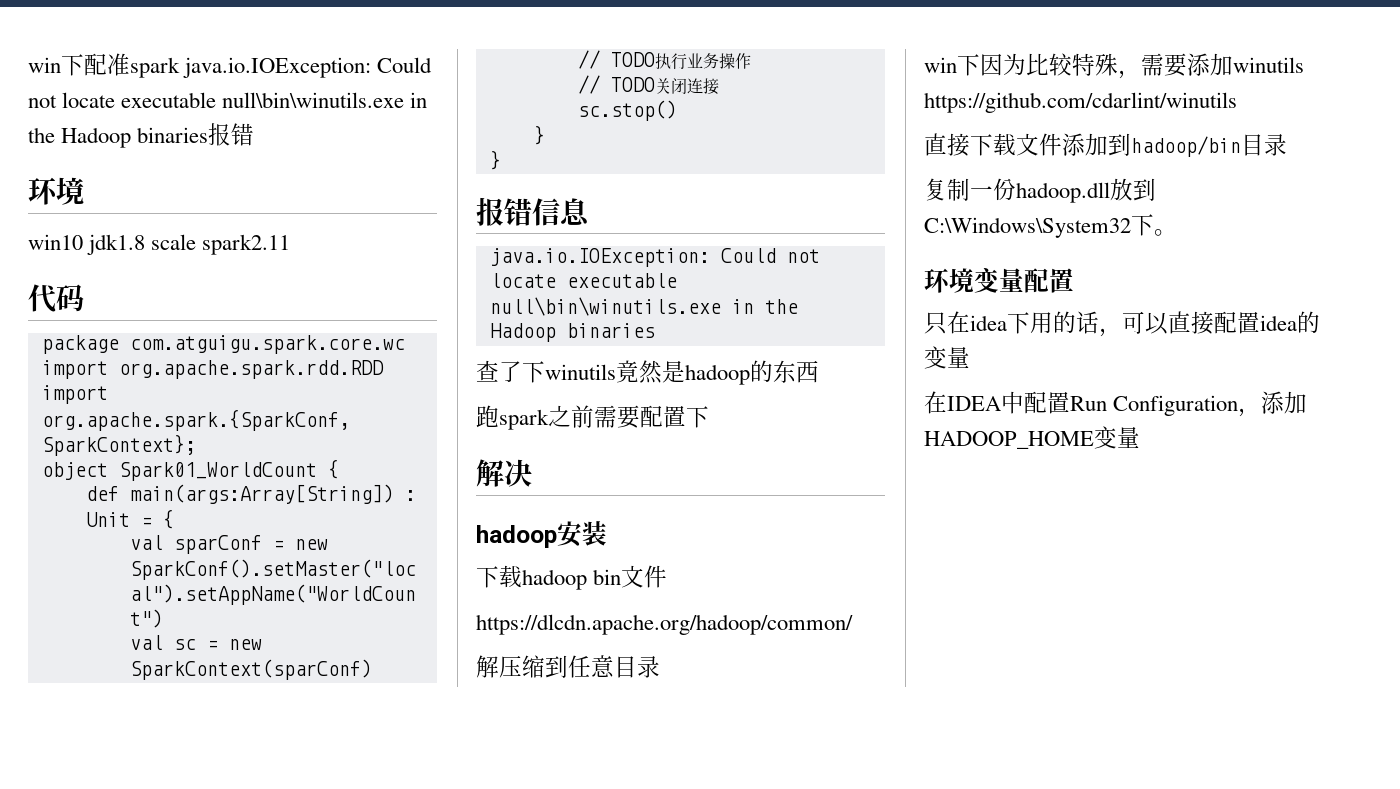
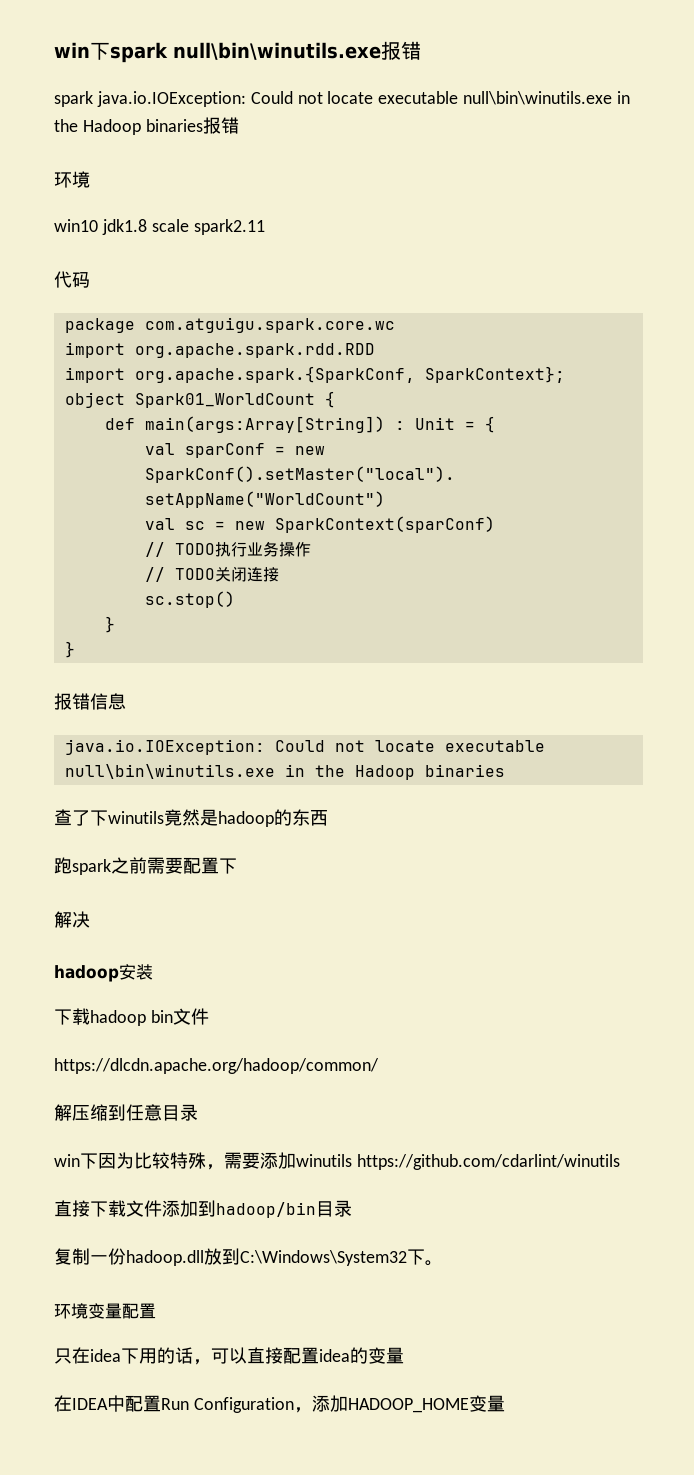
- win下配准spark java.io.IOException: Could not locate executable null\bin\winutils.exe in the Hadoop binaries报错
+ win下spark null\bin\winutils.exe报错
+ spark java.io.IOException: Could not locate executable null\bin\winutils.exe in the Hadoop binaries报错

